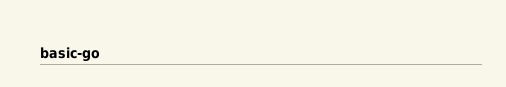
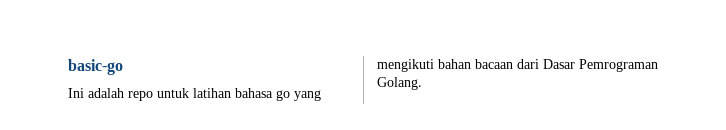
+ Ini adalah repo untuk latihan bahasa go yang mengikuti bahan bacaan dari Dasar Pemrograman Golang.

